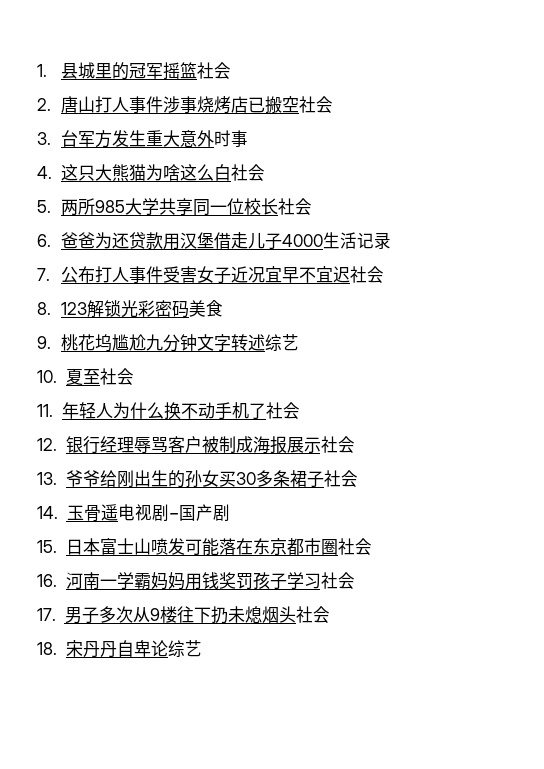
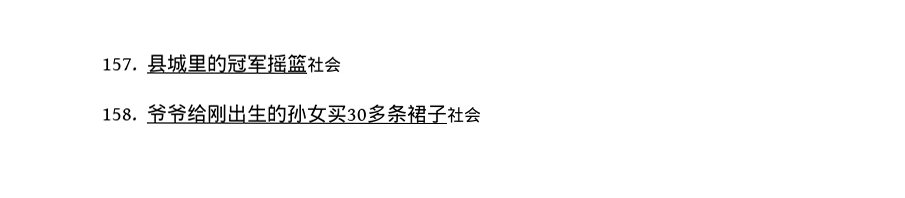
- 1.县城里的冠军摇篮社会
+ 157.县城里的冠军摇篮社会
- 2.唐山打人事件涉事烧烤店已搬空社会
- 3.台军方发生重大意外时事
- 4.这只大熊猫为啥这么白社会
- 5.两所985大学共享同一位校长社会
- 6.爸爸为还贷款用汉堡借走儿子4000生活记录
- 7.公布打人事件受害女子近况宜早不宜迟社会
- 8. 123解锁光彩密码美食
- 9.桃花坞尴尬九分钟文字转述综艺
- 10.夏至社会
- 11.年轻人为什么换不动手机了社会
- 12.银行经理辱骂客户被制成海报展示社会
- 13.爷爷给刚出生的孙女买30多条裙子社会
+ 158.爷爷给刚出生的孙女买30多条裙子社会
- 14.玉骨遥电视剧-国产剧
- 15.日本富士山喷发可能落在东京都市圈社会
- 16.河南一学霸妈妈用钱奖罚孩子学习社会
- 17.男子多次从9楼往下扔未熄烟头社会
- 18.宋丹丹自卑论综艺

